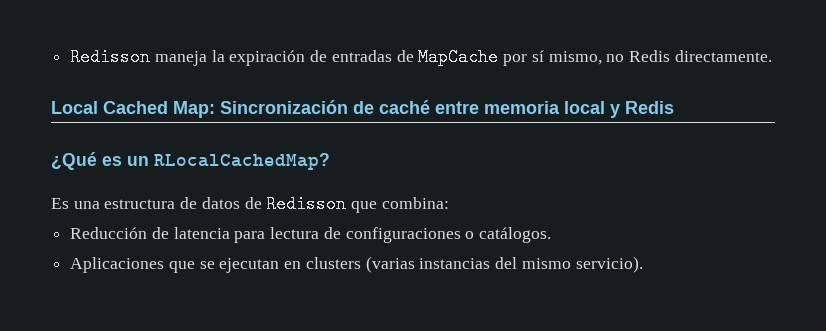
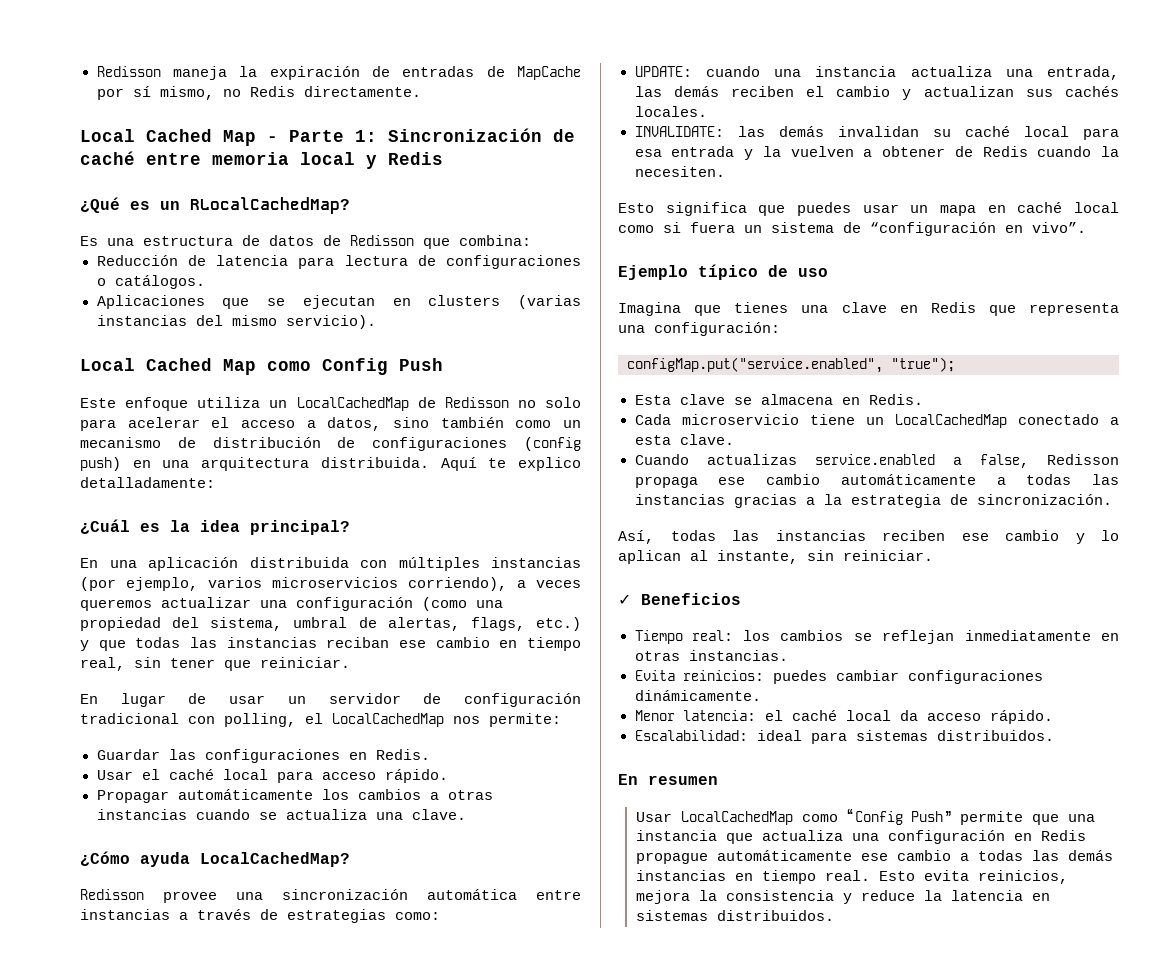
- Local Cached Map: Sincronización de caché entre memoria local y Redis
+ Local Cached Map - Parte 1: Sincronización de caché entre memoria local y Redis
+ Local Cached Map como Config Push
+ Este enfoque utiliza un LocalCachedMap de Redisson no solo para acelerar el acceso a datos, sino también como un mecanismo de distribución de configuraciones (config push) en una arquitectura distribuida. Aquí te explico detalladamente:
+ ¿Cuál es la idea principal?
+ En una aplicación distribuida con múltiples instancias (por ejemplo, varios microservicios corriendo), a veces queremos actualizar una configuración (como una propiedad del sistema, umbral de alertas, flags, etc.) y que todas las instancias reciban ese cambio en tiempo real, sin tener que reiniciar.
+ En lugar de usar un servidor de configuración tradicional con polling, el LocalCachedMap nos permite:
+ Guardar las configuraciones en Redis.
+ Usar el caché local para acceso rápido.
+ Propagar automáticamente los cambios a otras instancias cuando se actualiza una clave.
+ ¿Cómo ayuda LocalCachedMap?
+ Redisson provee una sincronización automática entre instancias a través de estrategias como:
+ UPDATE: cuando una instancia actualiza una entrada, las demás reciben el cambio y actualizan sus cachés locales.
+ INVALIDATE: las demás invalidan su caché local para esa entrada y la vuelven a obtener de Redis cuando la necesiten.
+ Esto significa que puedes usar un mapa en caché local como si fuera un sistema de “configuración en vivo”.
+ Ejemplo típico de uso
+ Imagina que tienes una clave en Redis que representa una configuración:
+ configMap.put("service.enabled", "true");
+ Esta clave se almacena en Redis.
+ Cada microservicio tiene un LocalCachedMap conectado a esta clave.
+ Cuando actualizas service.enabled a false, Redisson propaga ese cambio automáticamente a todas las instancias gracias a la estrategia de sincronización.
+ Así, todas las instancias reciben ese cambio y lo aplican al instante, sin reiniciar.
+ ✓ Beneficios
+ Tiempo real: los cambios se reflejan inmediatamente en otras instancias.
+ Evita reinicios: puedes cambiar configuraciones dinámicamente.
+ Menor latencia: el caché local da acceso rápido.
+ Escalabilidad: ideal para sistemas distribuidos.
+ En resumen
+ Usar LocalCachedMap como “Config Push” permite que una instancia que actualiza una configuración en Redis propague automáticamente ese cambio a todas las demás instancias en tiempo real. Esto evita reinicios, mejora la consistencia y reduce la latencia en sistemas distribuidos.

